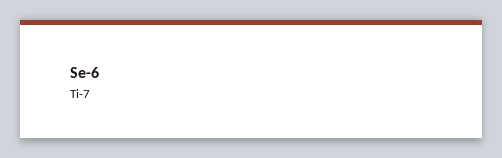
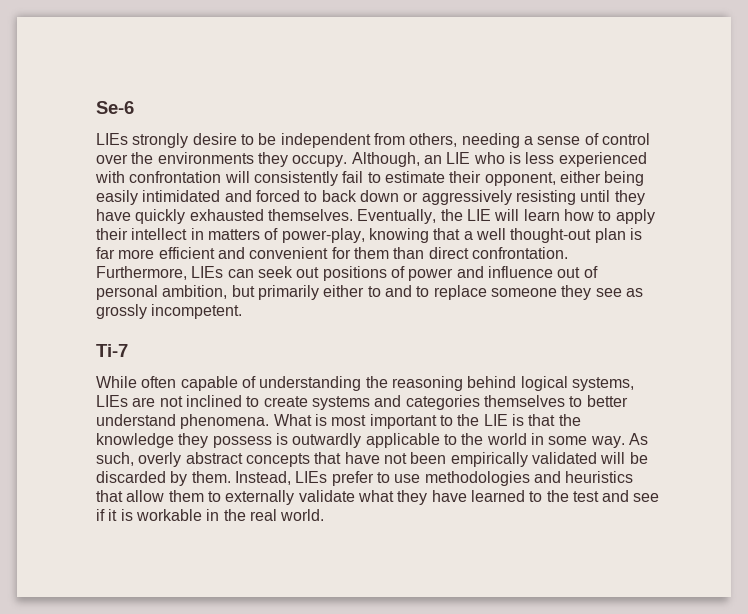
+ LIEs strongly desire to be independent from others, needing a sense of control over the environments they occupy. Although, an LIE who is less experienced with confrontation will consistently fail to estimate their opponent, either being easily intimidated and forced to back down or aggressively resisting until they have quickly exhausted themselves. Eventually, the LIE will learn how to apply their intellect in matters of power-play, knowing that a well thought-out plan is far more efficient and convenient for them than direct confrontation. Furthermore, LIEs can seek out positions of power and influence out of personal ambition, but primarily either to and to replace someone they see as grossly incompetent.
  Ti-7
+ While often capable of understanding the reasoning behind logical systems, LIEs are not inclined to create systems and categories themselves to better understand phenomena. What is most important to the LIE is that the knowledge they possess is outwardly applicable to the world in some way. As such, overly abstract concepts that have not been empirically validated will be discarded by them. Instead, LIEs prefer to use methodologies and heuristics that allow them to externally validate what they have learned to the test and see if it is workable in the real world.

